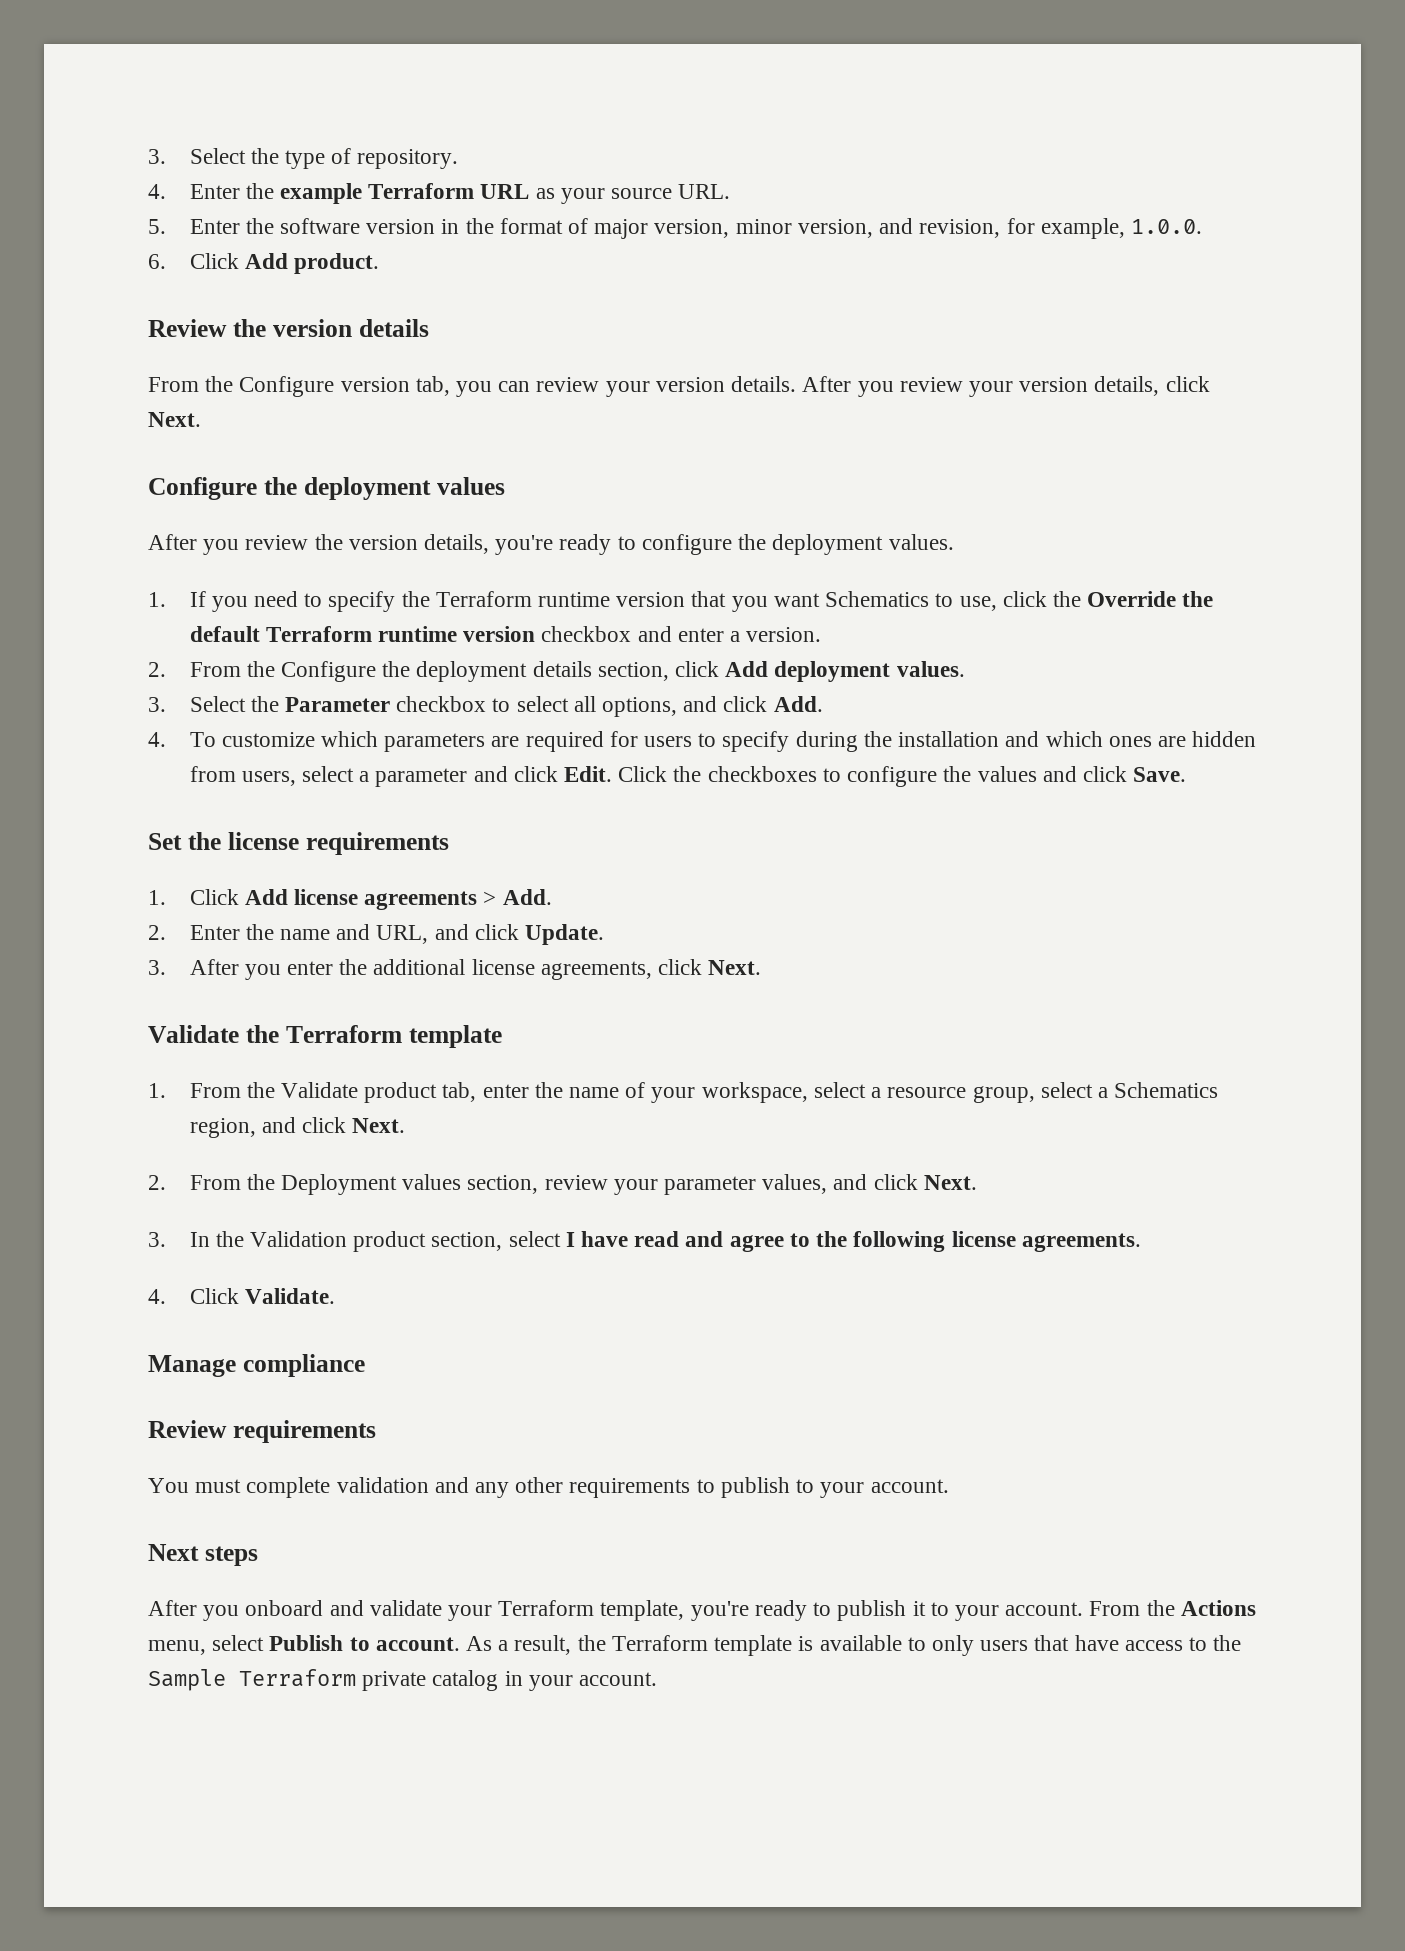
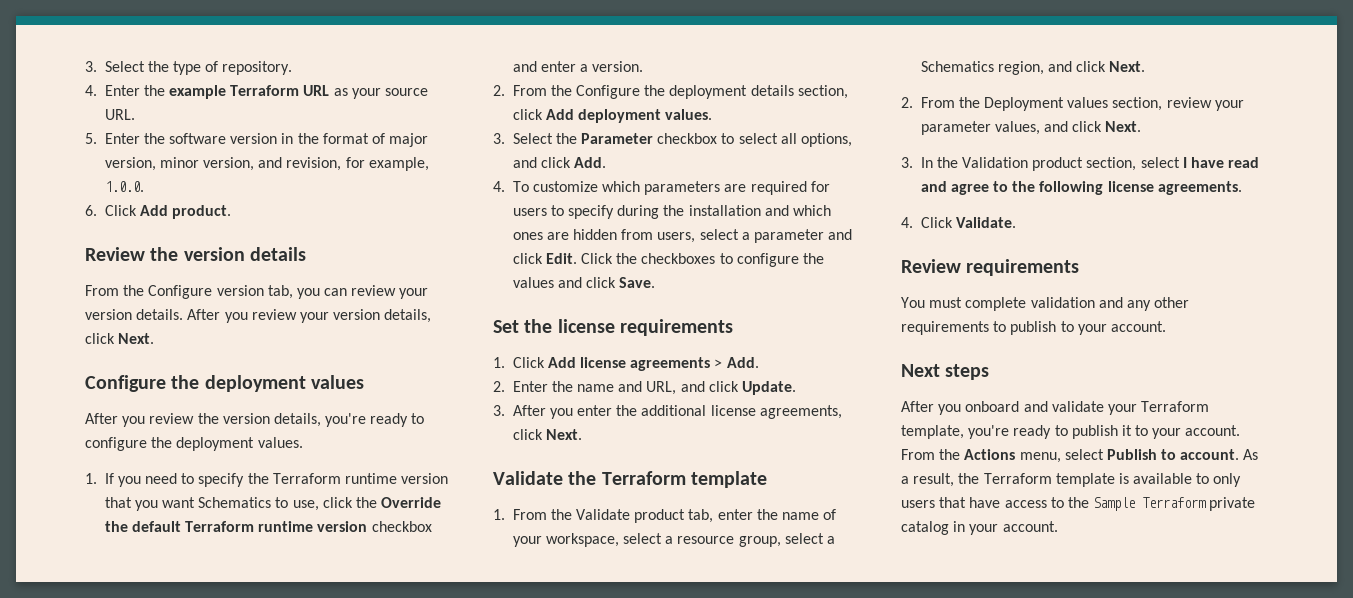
- Manage compliance

